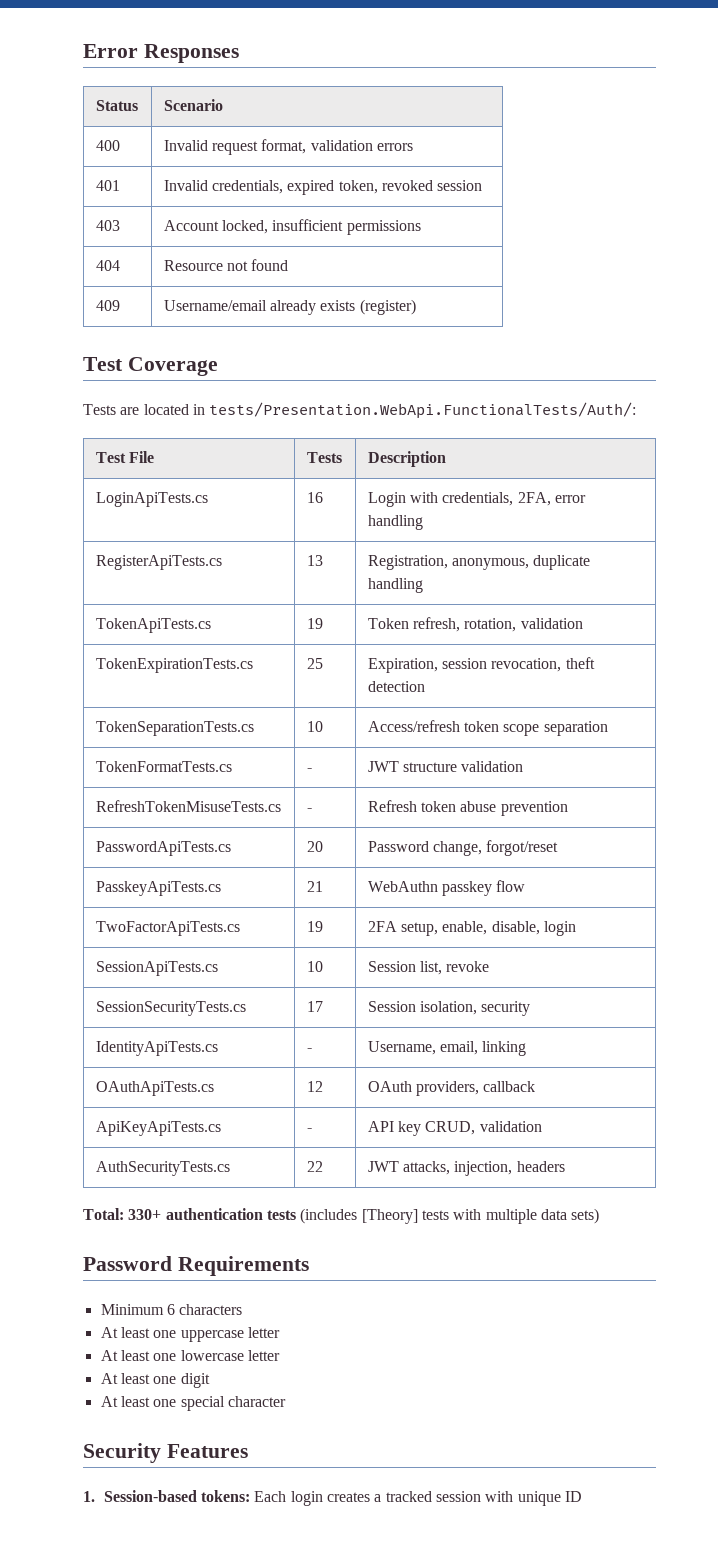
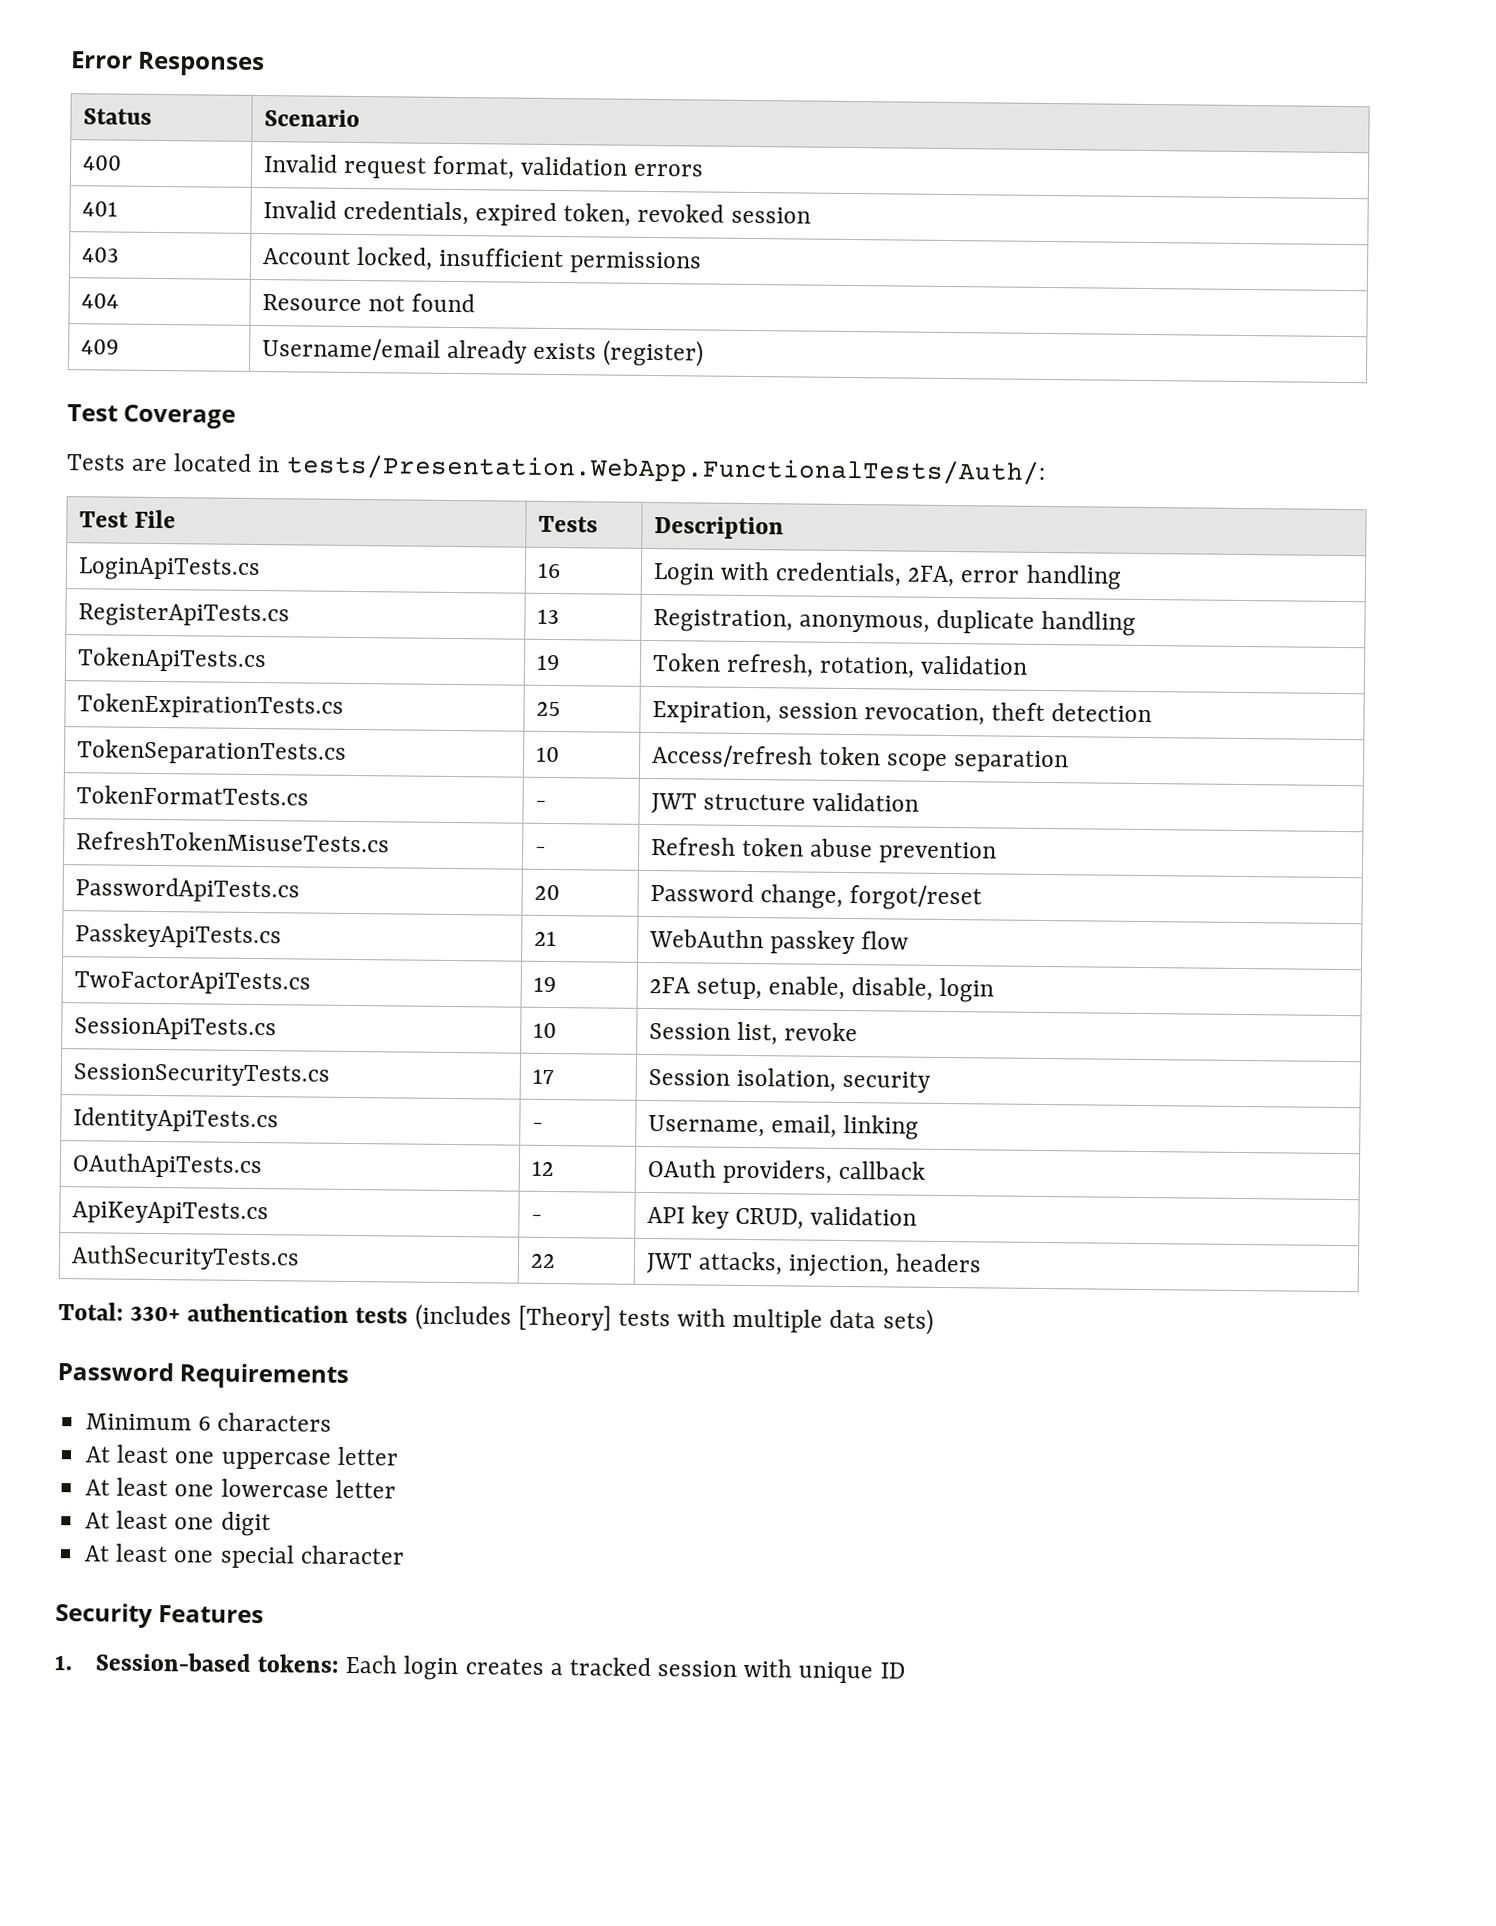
- Tests are located in tests/Presentation.WebApi.FunctionalTests/Auth/:
+ Tests are located in tests/Presentation.WebApp.FunctionalTests/Auth/:

